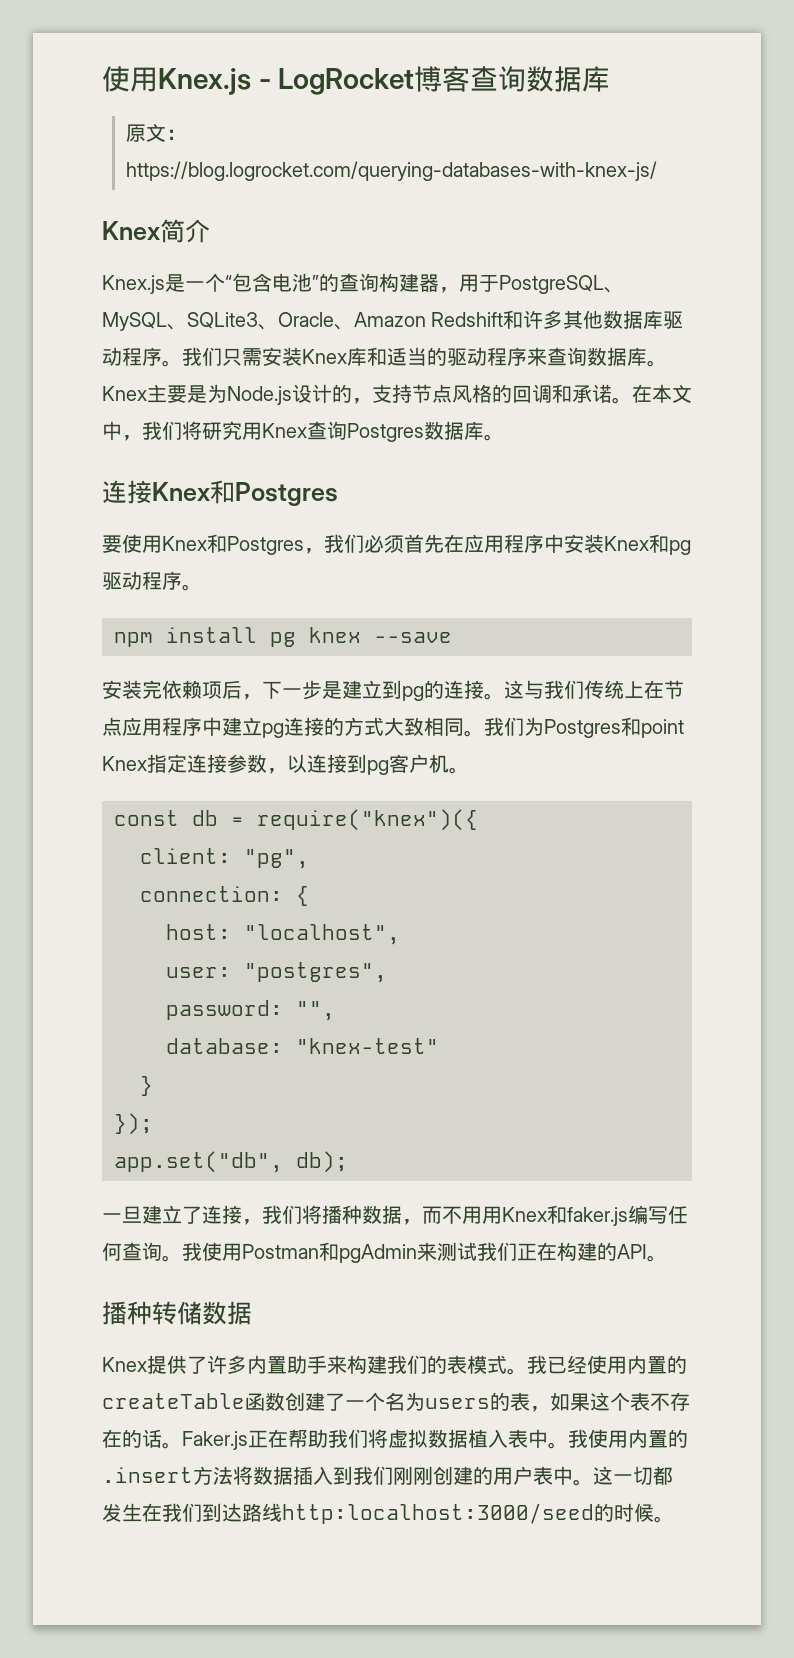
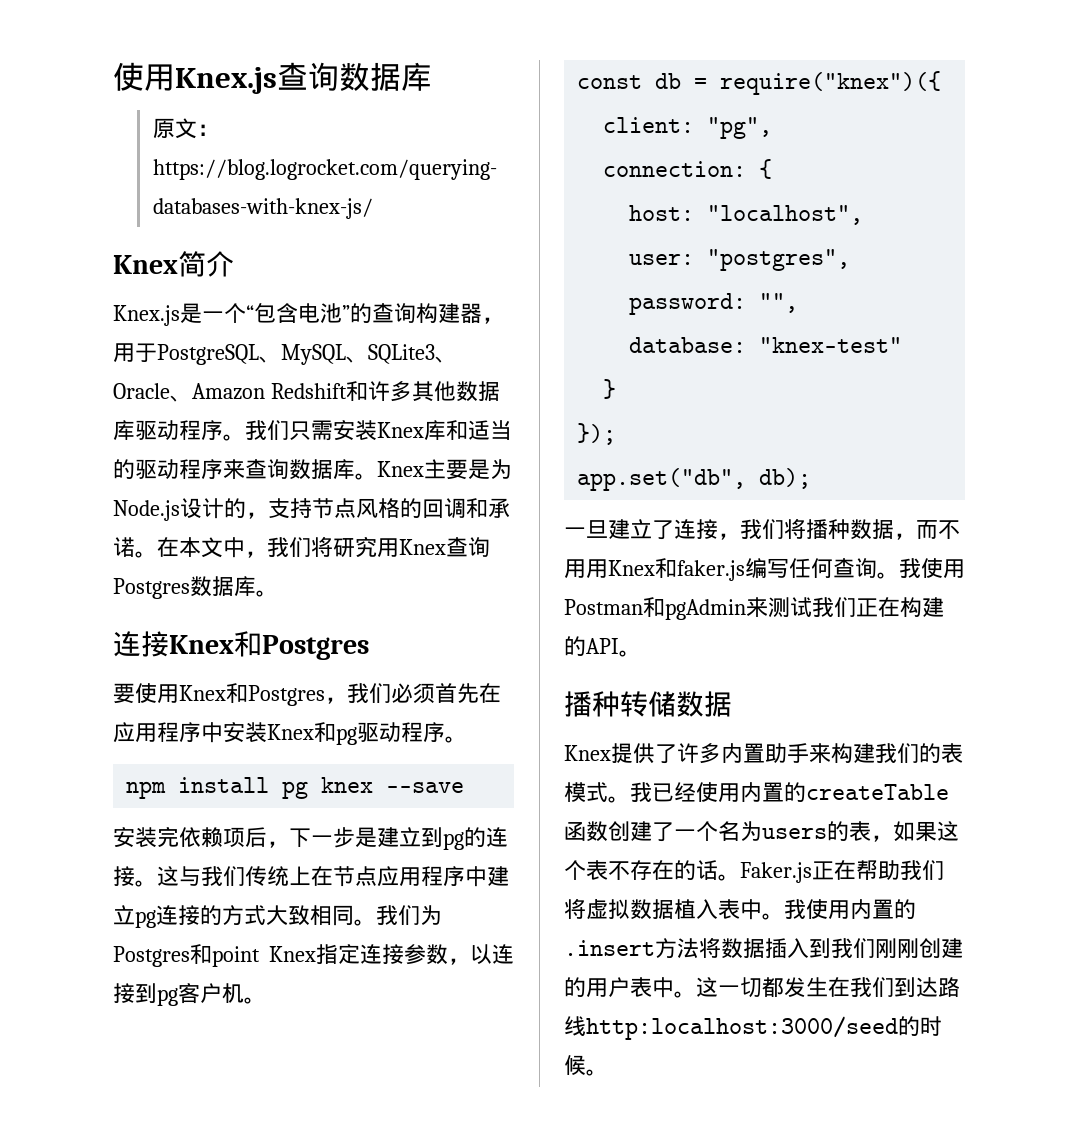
- 使用Knex.js - LogRocket博客查询数据库
+ 使用Knex.js查询数据库

